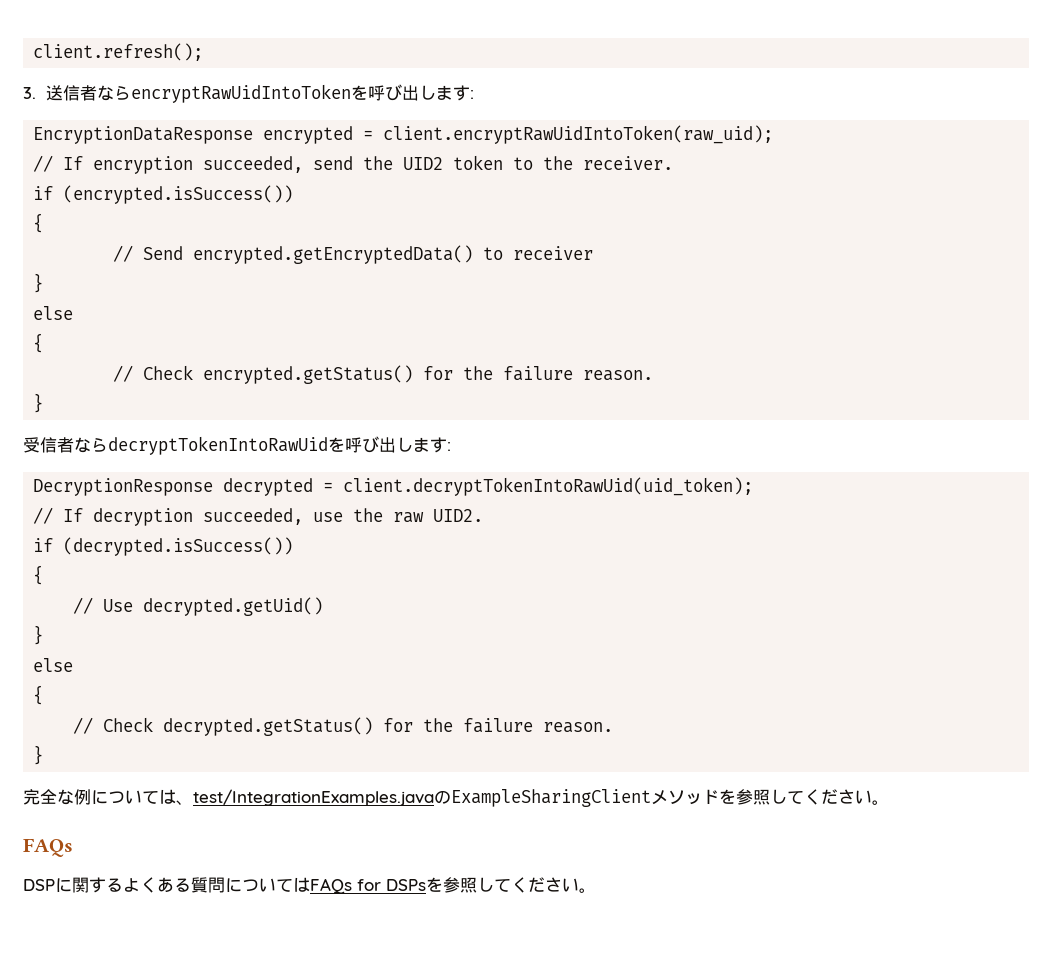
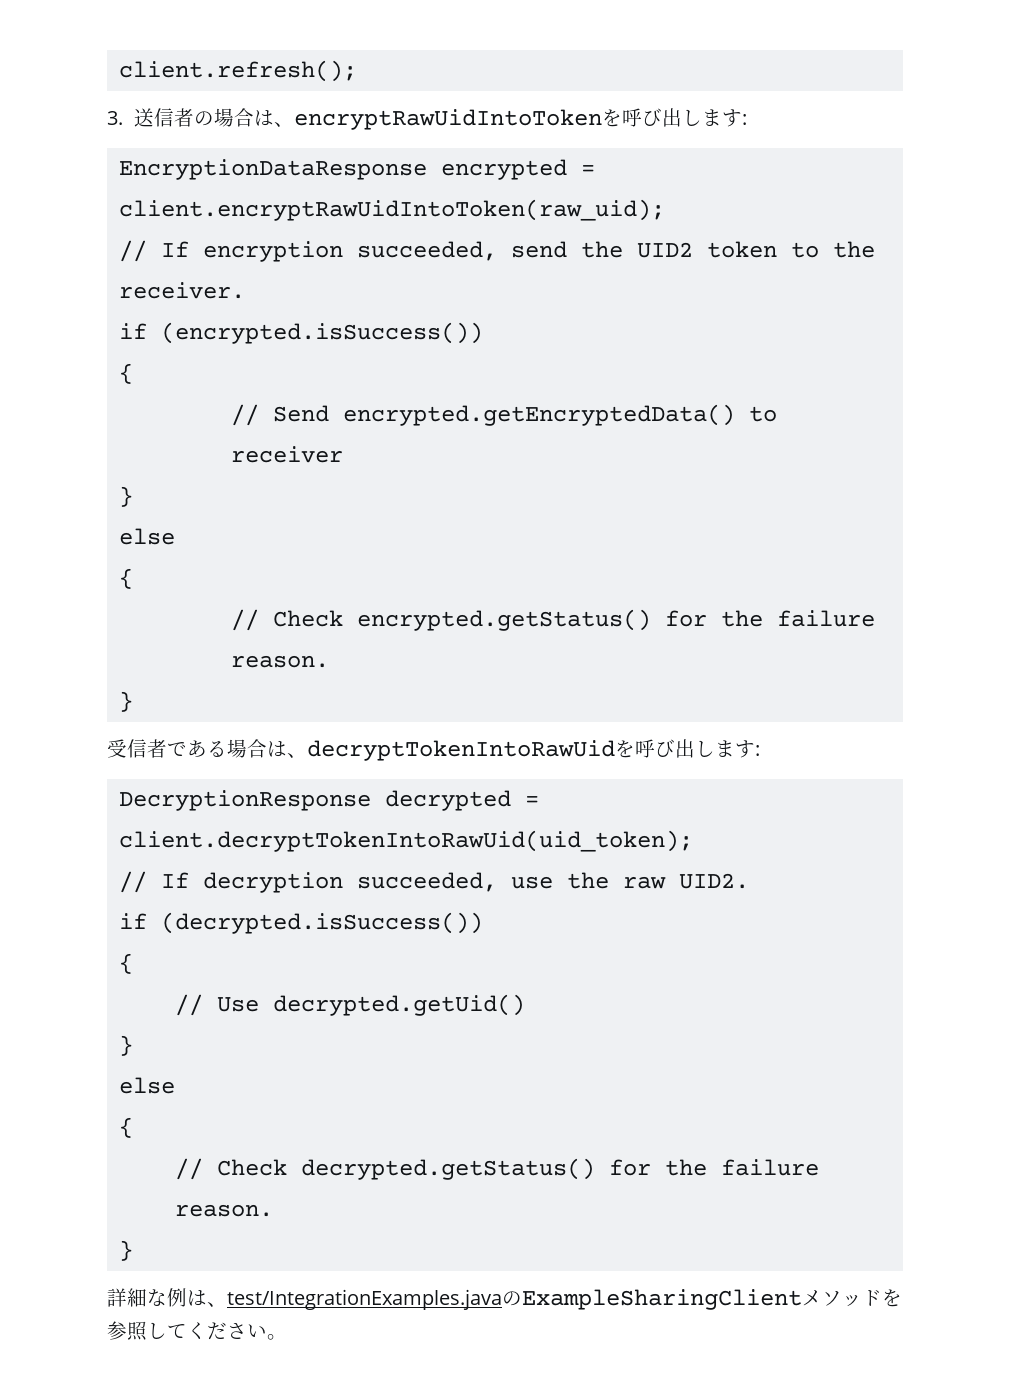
- 3.送信者ならencryptRawUidIntoTokenを呼び出します:
+ 3.送信者の場合は、encryptRawUidIntoTokenを呼び出します:
- 受信者ならdecryptTokenIntoRawUidを呼び出します:
+ 受信者である場合は、decryptTokenIntoRawUidを呼び出します:
- 完全な例については、test/IntegrationExamples.javaのExampleSharingClientメソッドを参照してください。
- FAQs
- DSPに関するよくある質問についてはFAQs for DSPsを参照してください。
+ 詳細な例は、test/IntegrationExamples.javaのExampleSharingClientメソッドを参照してください。

